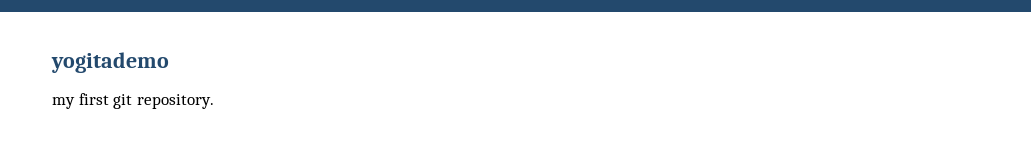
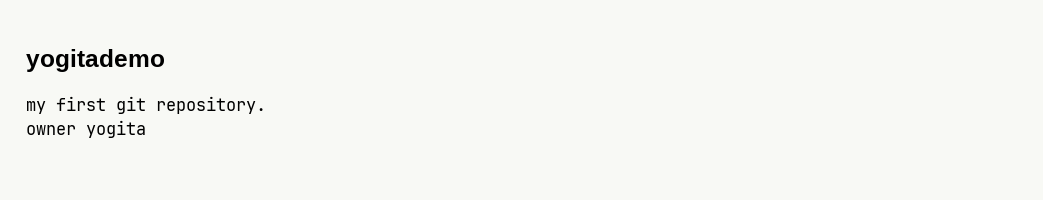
+ owner yogita

